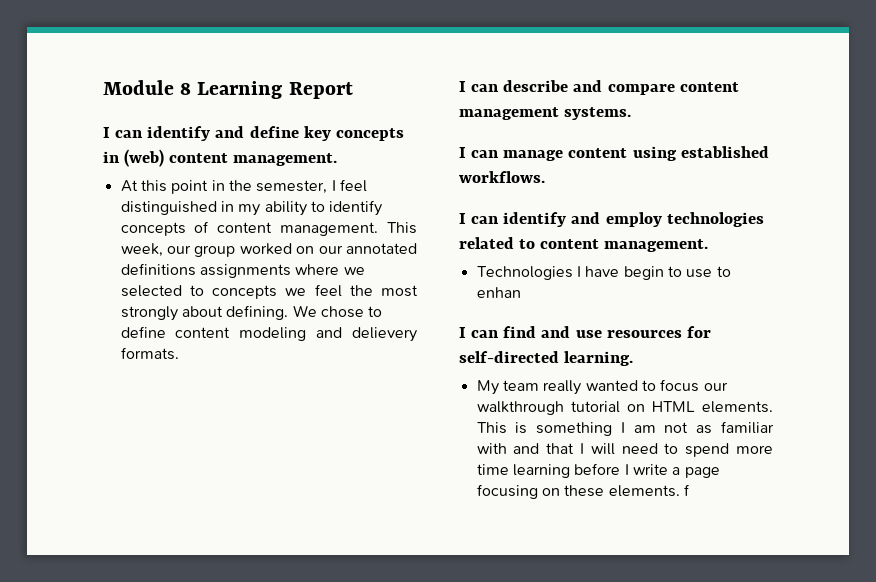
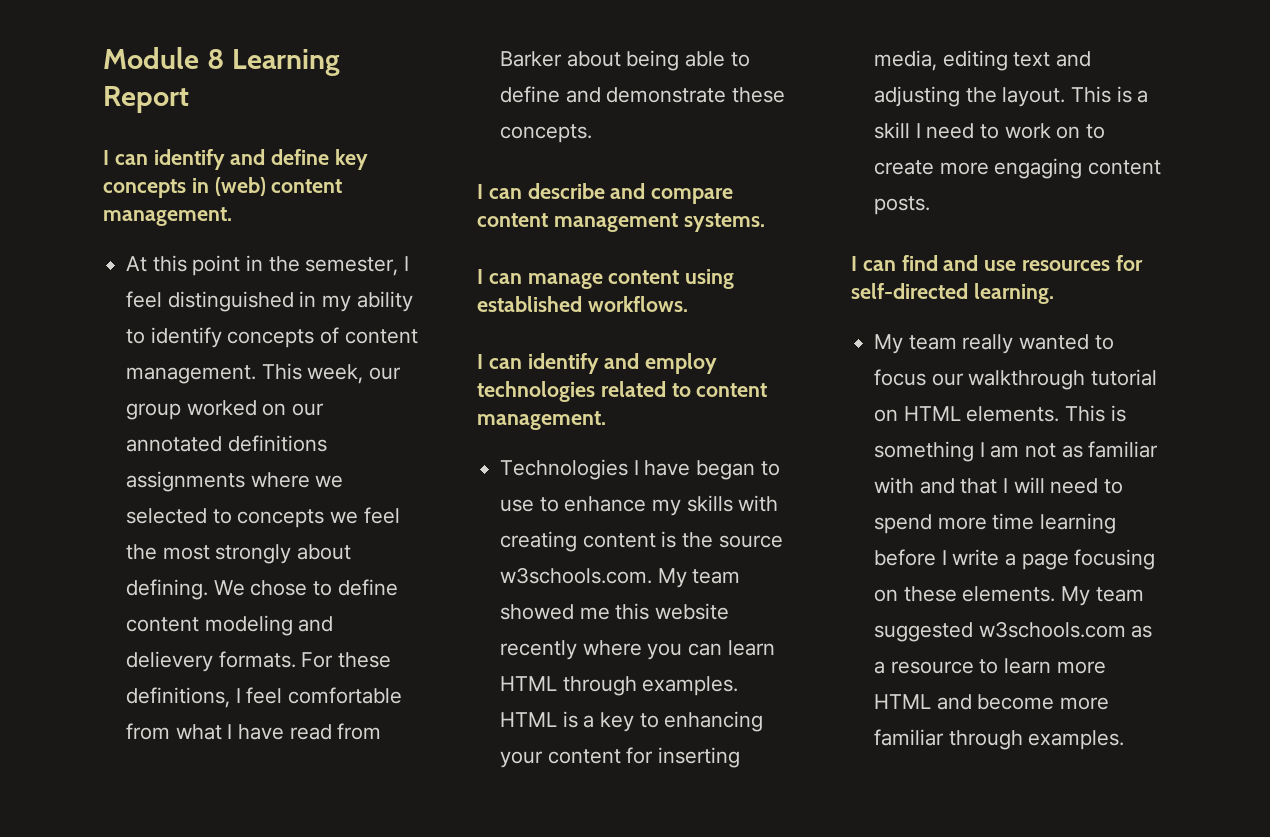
+ For these definitions, I feel comfortable from what I have read from Barker about being able to define and demonstrate these concepts.
- Technologies I have begin to use to enhan
+ Technologies I have began to use to enhance my skills with creating content is the source w3schools.com. My team showed me this website recently where you can learn HTML through examples. HTML is a key to enhancing your content for inserting media, editing text and adjusting the layout. This is a skill I need to work on to create more engaging content posts.
- This is something I am not as familiar with and that I will need to spend more time learning before I write a page focusing on these elements. f
+ This is something I am not as familiar with and that I will need to spend more time learning before I write a page focusing on these elements. My team suggested w3schools.com as a resource to learn more HTML and become more familiar through examples.

